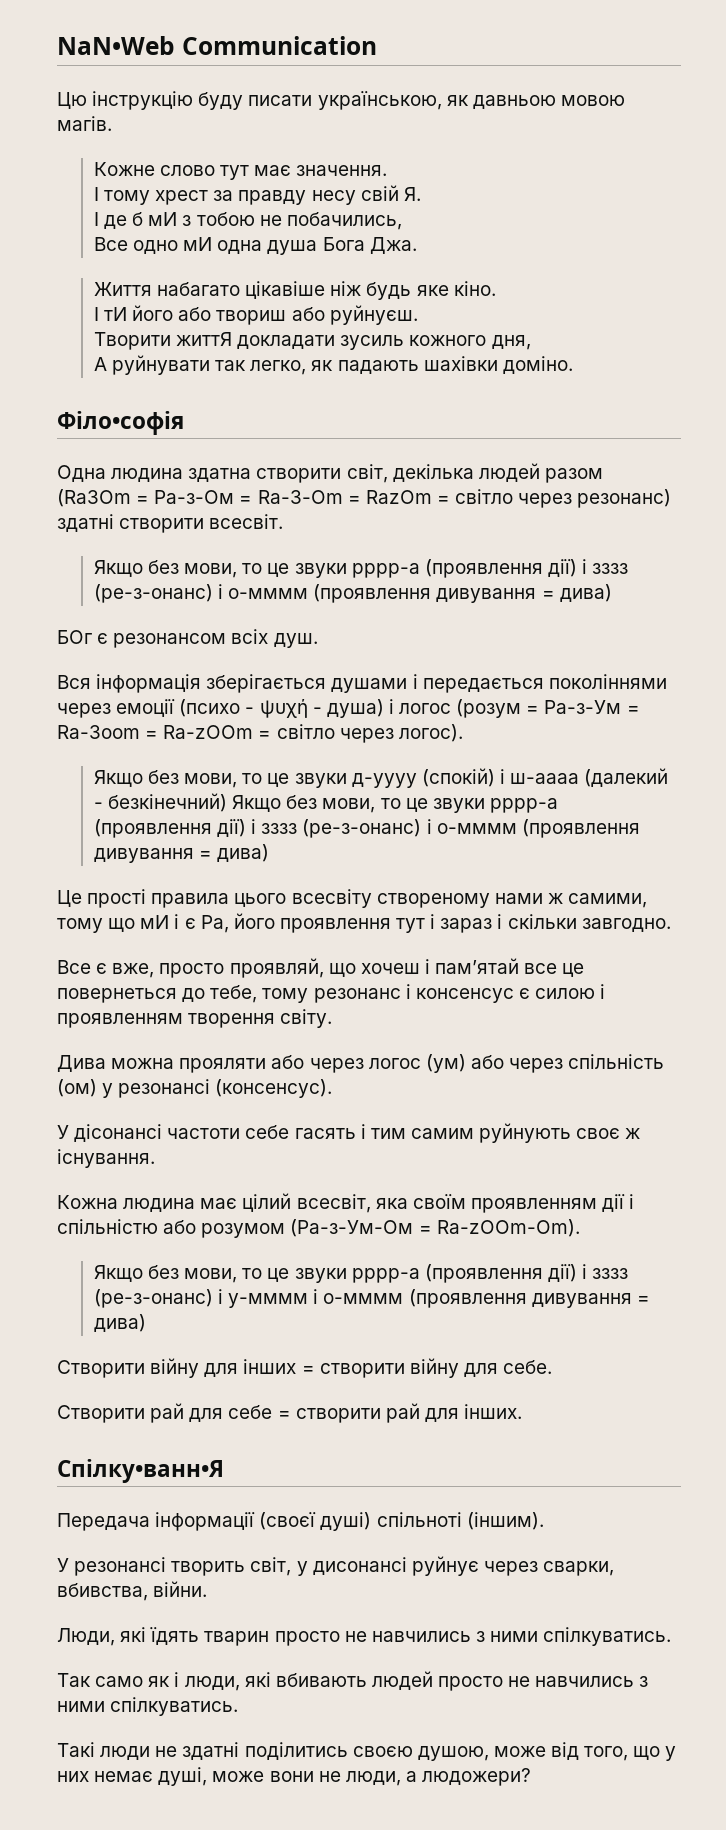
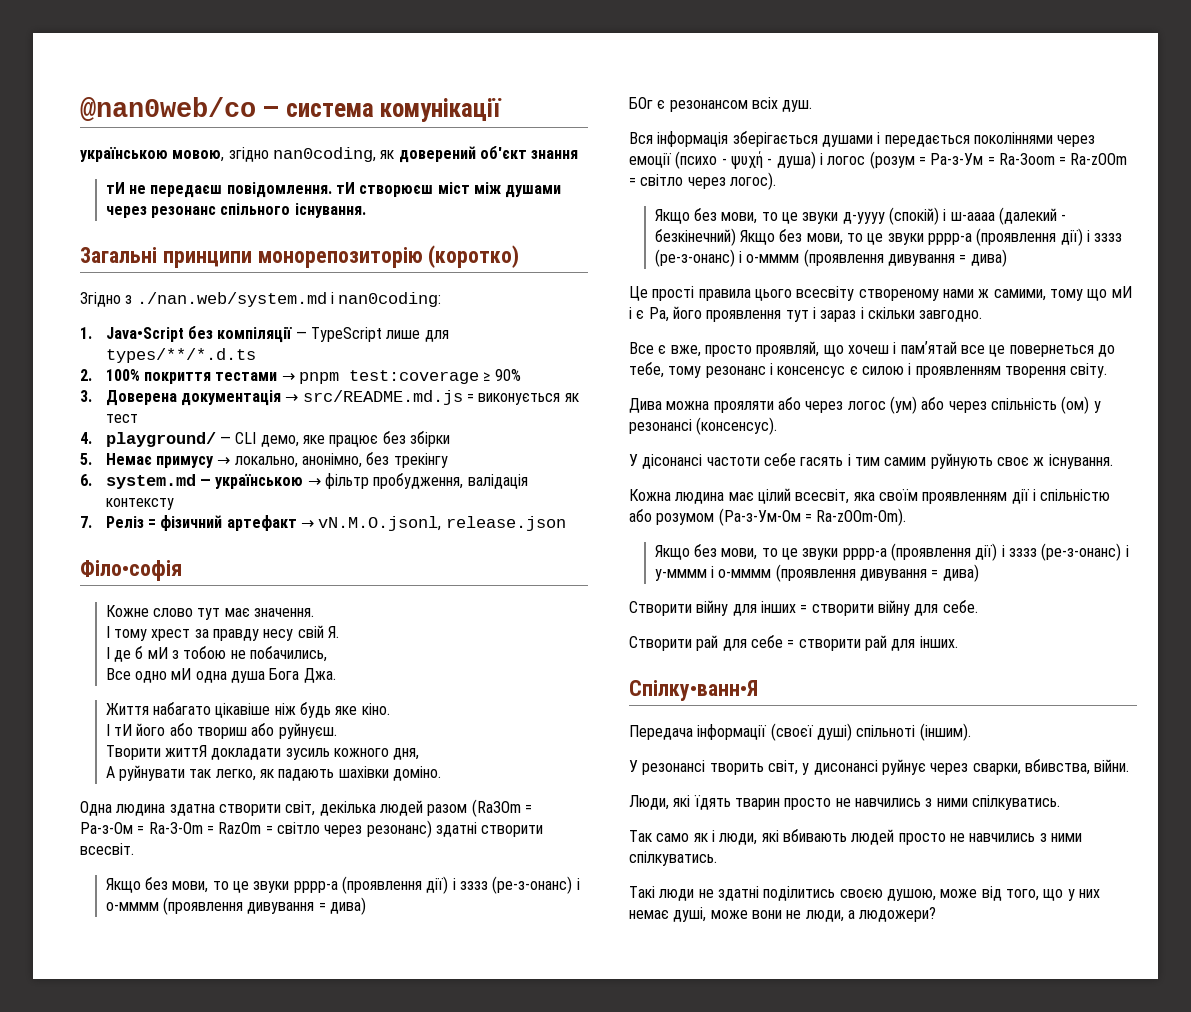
- NaN•Web Communication
- Цю інструкцію буду писати українською, як давньою мовою магів.
+ @nan0web/co — система комунікації
+ українською мовою, згідно nan0coding, як доверений об'єкт знання
+ тИ не передаєш повідомлення. тИ створюєш міст між душами через резонанс спільного існування.
+ Загальні принципи монорепозиторію (коротко)
+ Згідно з ./nan.web/system.md і nan0coding:
+ 1. Java•Script без компіляції — TypeScript лише для types/**/*.d.ts
+ 2. 100% покриття тестами → pnpm test:coverage ≥ 90%
+ 3. Доверена документація → src/README.md.js = виконується як тест
+ 4. playground/ — CLI демо, яке працює без збірки
+ 5. Немає примусу → локально, анонімно, без трекінгу
+ 6. system.md — українською → фільтр пробудження, валідація контексту
+ 7. Реліз = фізичний артефакт → vN.M.O.jsonl, release.json
+ Філо•софія
- Філо•софія

